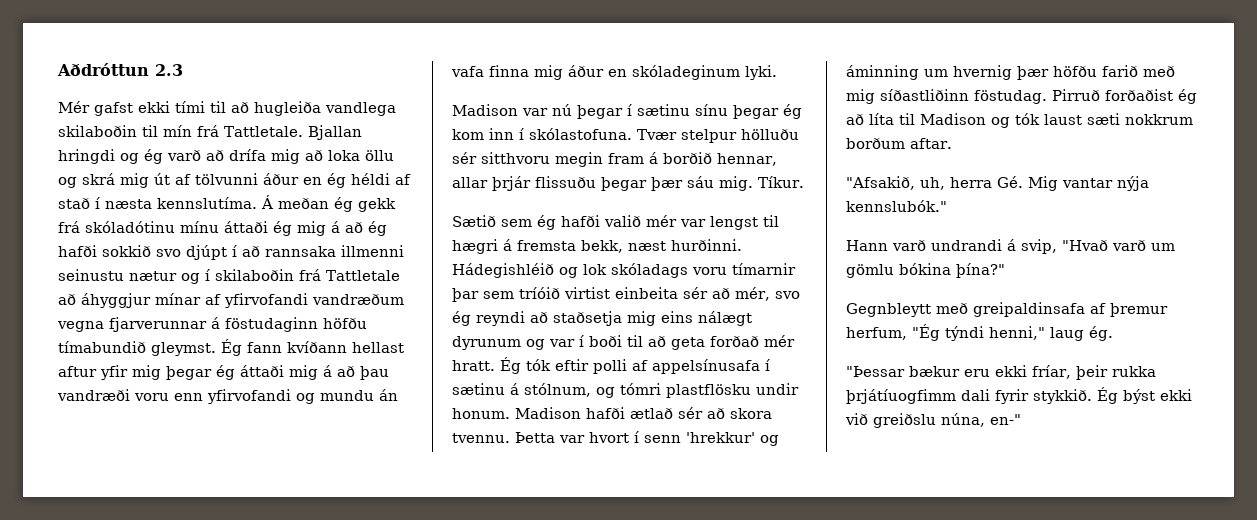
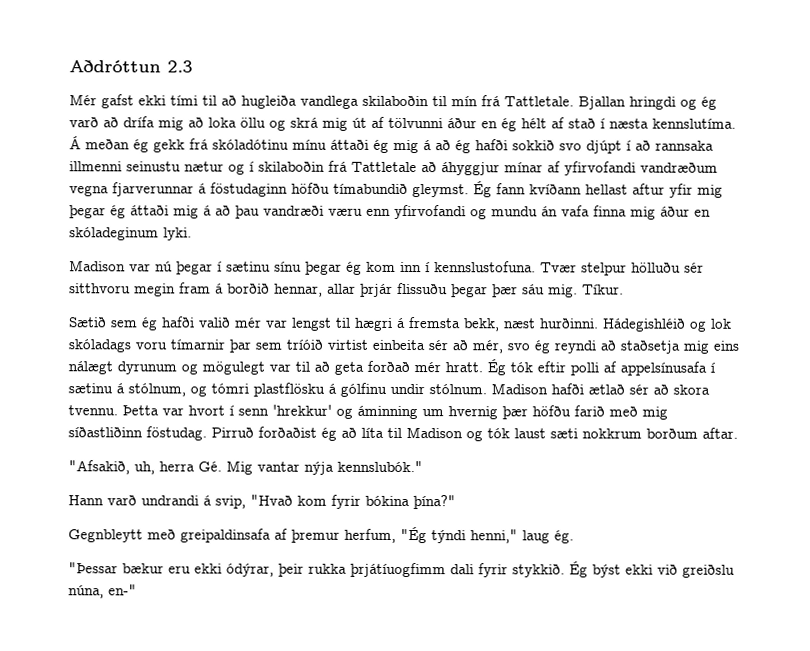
- Bjallan hringdi og ég varð að drífa mig að loka öllu og skrá mig út af tölvunni áður en ég héldi af stað í næsta kennslutíma.
+ Bjallan hringdi og ég varð að drífa mig að loka öllu og skrá mig út af tölvunni áður en ég hélt af stað í næsta kennslutíma.
- Ég fann kvíðann hellast aftur yfir mig þegar ég áttaði mig á að þau vandræði voru enn yfirvofandi og mundu án vafa finna mig áður en skóladeginum lyki.
+ Ég fann kvíðann hellast aftur yfir mig þegar ég áttaði mig á að þau vandræði væru enn yfirvofandi og mundu án vafa finna mig áður en skóladeginum lyki.
- Madison var nú þegar í sætinu sínu þegar ég kom inn í skólastofuna.
+ Madison var nú þegar í sætinu sínu þegar ég kom inn í kennslustofuna.
- Hádegishléið og lok skóladags voru tímarnir þar sem tríóið virtist einbeita sér að mér, svo ég reyndi að staðsetja mig eins nálægt dyrunum og var í boði til að geta forðað mér hratt.
+ Hádegishléið og lok skóladags voru tímarnir þar sem tríóið virtist einbeita sér að mér, svo ég reyndi að staðsetja mig eins nálægt dyrunum og mögulegt var til að geta forðað mér hratt.
- Ég tók eftir polli af appelsínusafa í sætinu á stólnum, og tómri plastflösku undir honum.
+ Ég tók eftir polli af appelsínusafa í sætinu á stólnum, og tómri plastflösku á gólfinu undir stólnum.
- Hann varð undrandi á svip, "Hvað varð um gömlu bókina þína?"
+ Hann varð undrandi á svip, "Hvað kom fyrir bókina þína?"
- "Þessar bækur eru ekki fríar, þeir rukka þrjátíuogfimm dali fyrir stykkið.
+ "Þessar bækur eru ekki ódýrar, þeir rukka þrjátíuogfimm dali fyrir stykkið.

